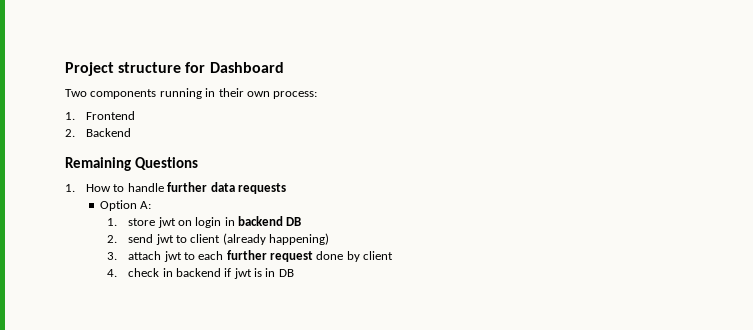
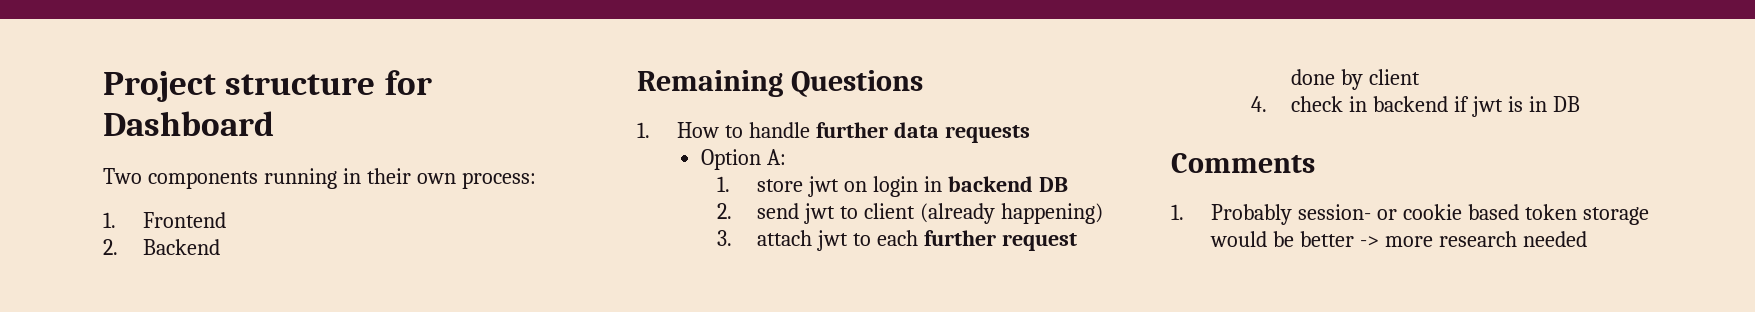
+ Comments
+ 1. Probably session- or cookie based token storage would be better -> more research needed

